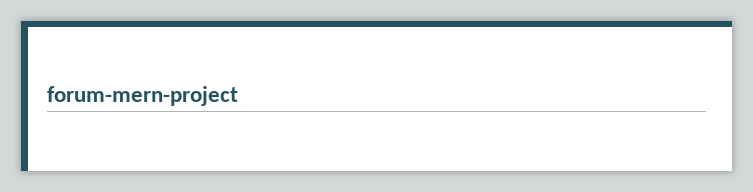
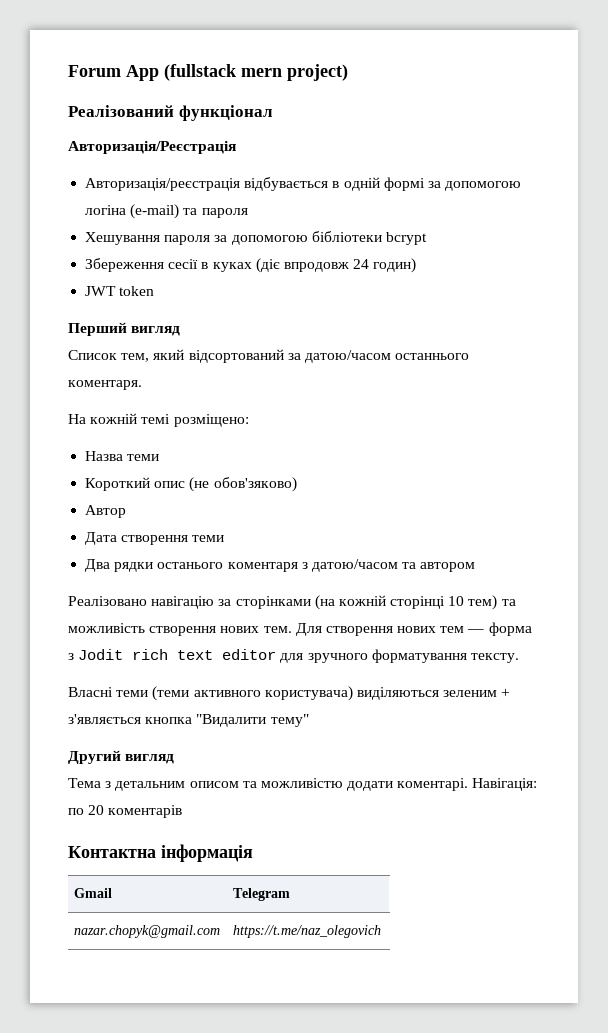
- forum-mern-project
+ Forum App (fullstack mern project)
+ Реалізований функціонал
+ Авторизація/Реєстрація
+ Авторизація/реєстрація відбувається в одній формі за допомогою логіна (e-mail) та пароля
+ Хешування пароля за допомогою бібліотеки bcrypt
+ Збереження сесії в куках (діє впродовж 24 годин)
+ JWT token
+ Перший вигляд
+ Список тем, який відсортований за датою/часом останнього коментаря.
+ На кожній темі розміщено:
+ Назва теми
+ Короткий опис (не обов'зяково)
+ Автор
+ Дата створення теми
+ Два рядки останього коментаря з датою/часом та автором
+ Реалізовано навігацію за сторінками (на кожній сторінці 10 тем) та можливість створення нових тем. Для створення нових тем — форма з Jodit rich text editor для зручного форматування тексту.
+ Власні теми (теми активного користувача) виділяються зеленим + з'являється кнопка "Видалити тему"
+ Другий вигляд
+ Тема з детальним описом та можливістю додати коментарі. Навігація: по 20 коментарів
+ Контактна інформація
+ Gmail | Telegram
+ nazar.chopyk@gmail.com | https://t.me/naz_olegovich

